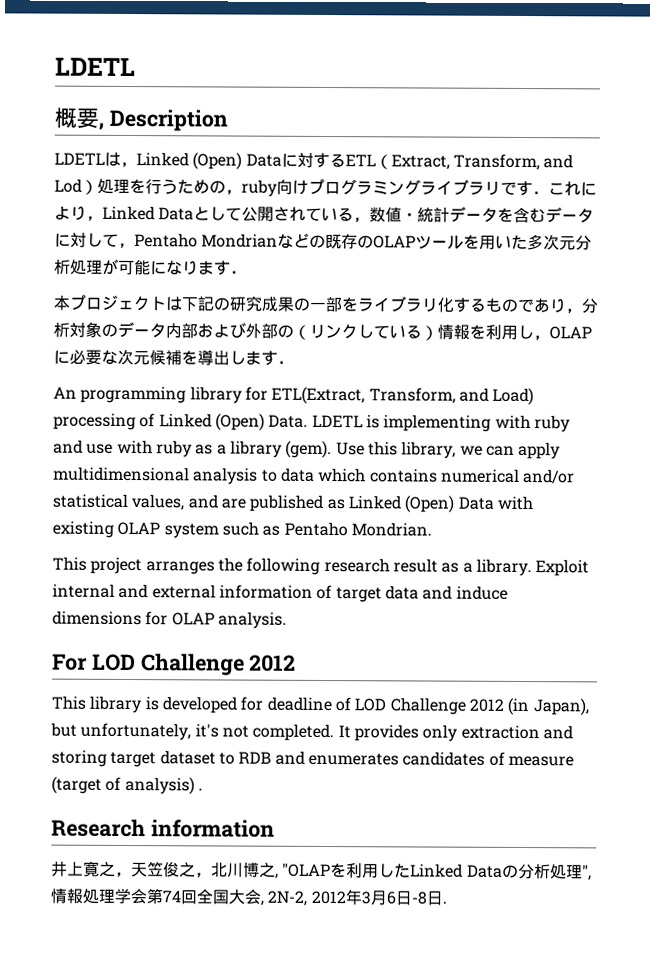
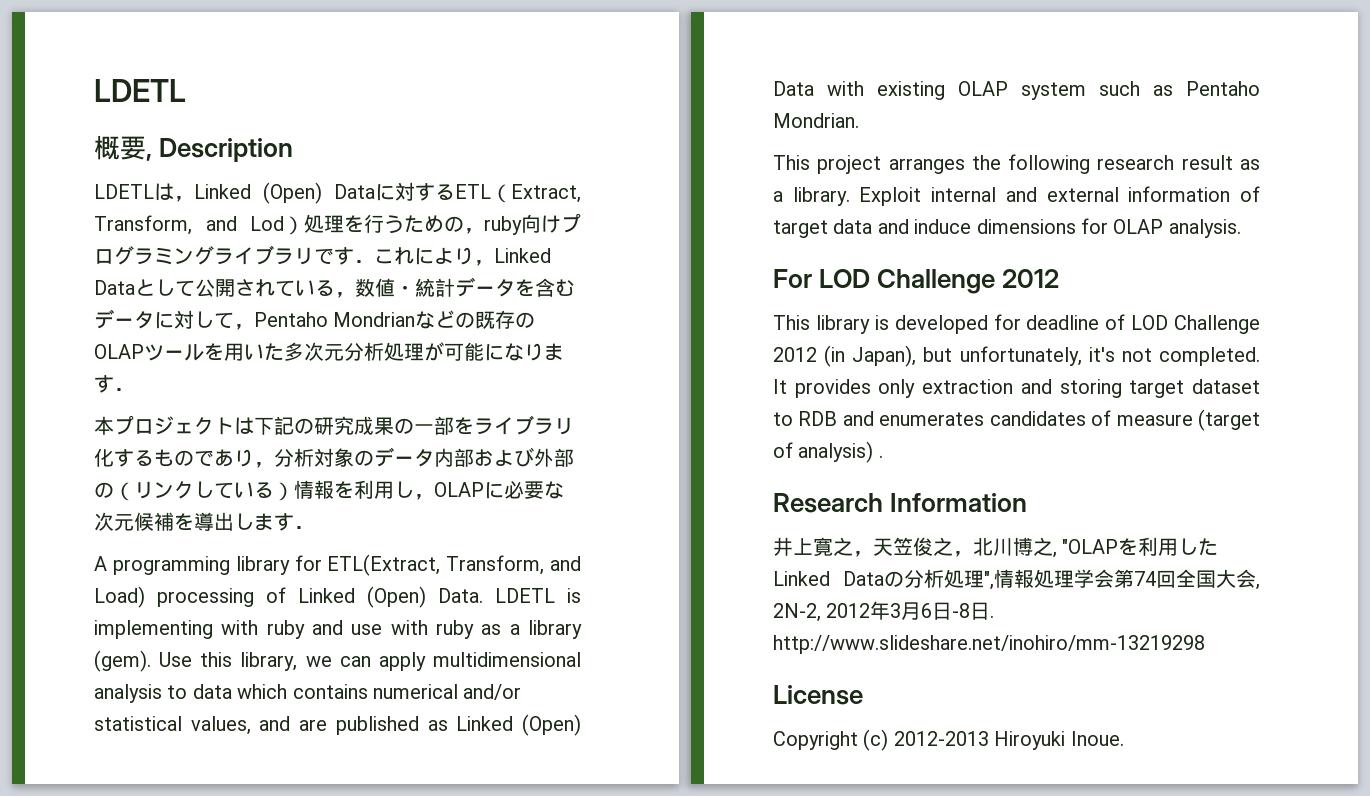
- An programming library for ETL(Extract, Transform, and Load) processing of Linked (Open) Data.
+ A programming library for ETL(Extract, Transform, and Load) processing of Linked (Open) Data.
- Research information
+ Research Information
- 井上寛之，天笠俊之，北川博之, "OLAPを利用したLinked Dataの分析処理",情報処理学会第74回全国大会, 2N-2, 2012年3月6日-8日.
+ 井上寛之，天笠俊之，北川博之, "OLAPを利用したLinked Dataの分析処理",情報処理学会第74回全国大会, 2N-2, 2012年3月6日-8日. http://www.slideshare.net/inohiro/mm-13219298
+ License
+ Copyright (c) 2012-2013 Hiroyuki Inoue.

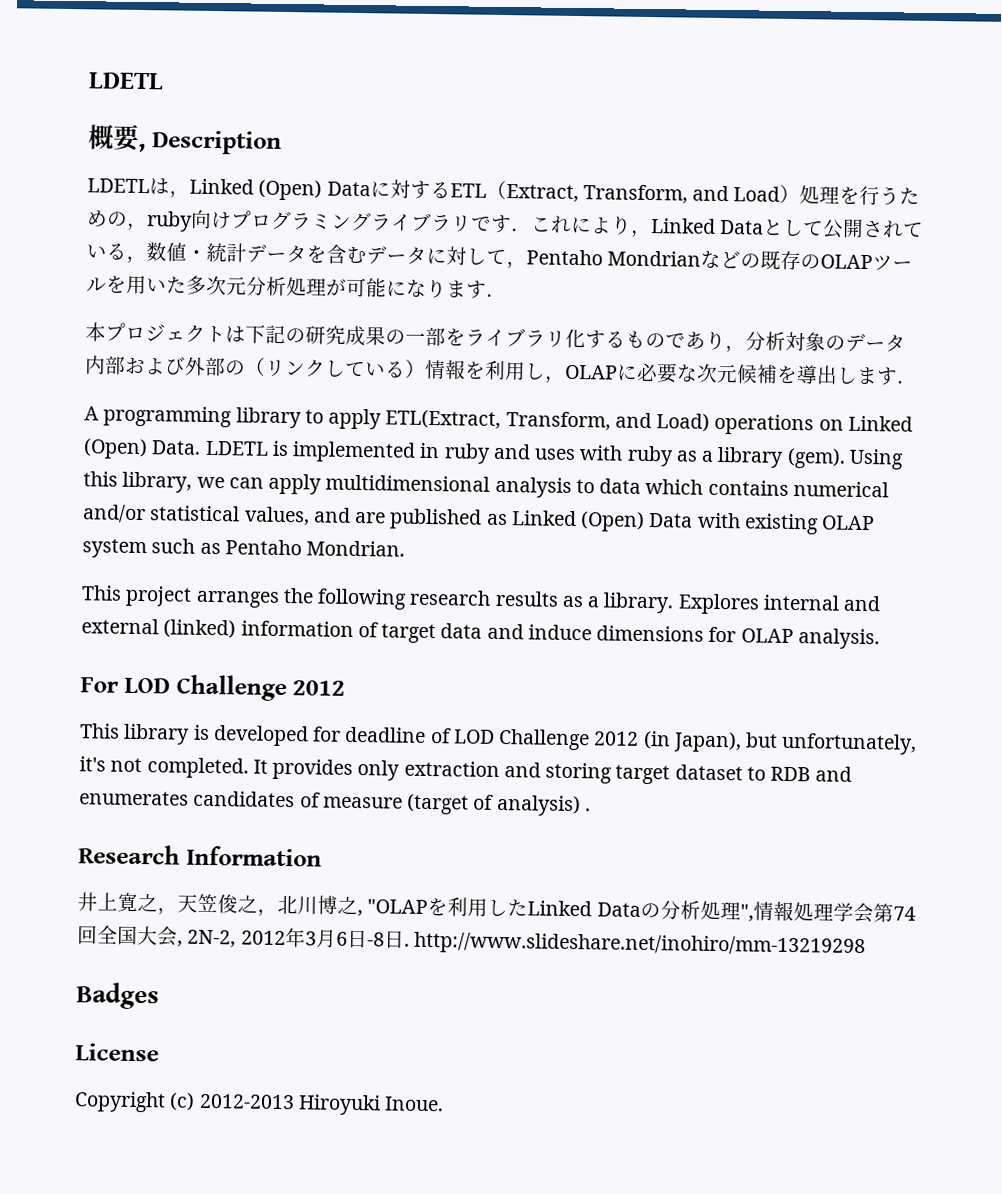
- LDETLは，Linked (Open) Dataに対するETL（Extract, Transform, and Lod）処理を行うための，ruby向けプログラミングライブラリです．これにより，Linked Dataとして公開されている，数値・統計データを含むデータに対して，Pentaho Mondrianなどの既存のOLAPツールを用いた多次元分析処理が可能になります．
+ LDETLは，Linked (Open) Dataに対するETL（Extract, Transform, and Load）処理を行うための，ruby向けプログラミングライブラリです．これにより，Linked Dataとして公開されている，数値・統計データを含むデータに対して，Pentaho Mondrianなどの既存のOLAPツールを用いた多次元分析処理が可能になります．
- A programming library for ETL(Extract, Transform, and Load) processing of Linked (Open) Data.
+ A programming library to apply ETL(Extract, Transform, and Load) operations on Linked (Open) Data.
- LDETL is implementing with ruby and use with ruby as a library (gem).
+ LDETL is implemented in ruby and uses with ruby as a library (gem).
- Use this library, we can apply multidimensional analysis to data which contains numerical and/or statistical values, and are published as Linked (Open) Data with existing OLAP system such as Pentaho Mondrian.
+ Using this library, we can apply multidimensional analysis to data which contains numerical and/or statistical values, and are published as Linked (Open) Data with existing OLAP system such as Pentaho Mondrian.
- This project arranges the following research result as a library.
+ This project arranges the following research results as a library.
- Exploit internal and external information of target data and induce dimensions for OLAP analysis.
+ Explores internal and external (linked) information of target data and induce dimensions for OLAP analysis.
+ Badges

